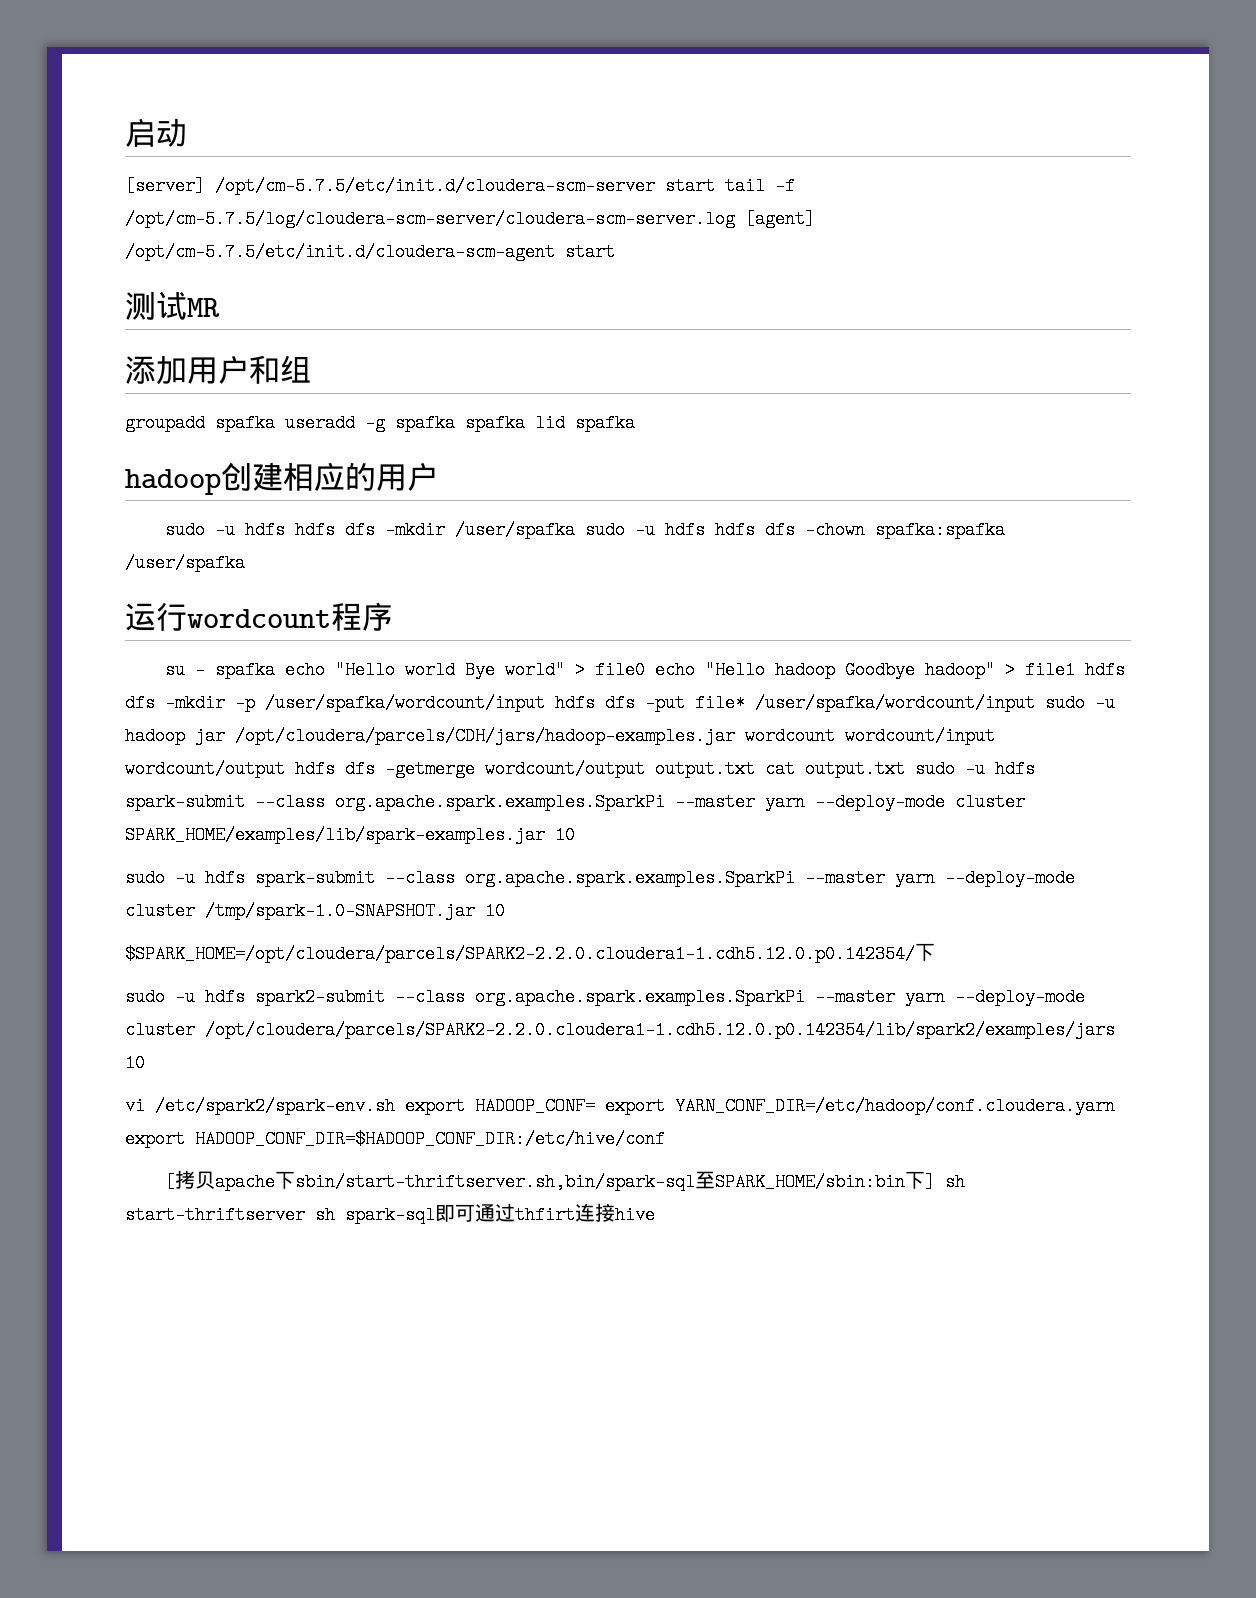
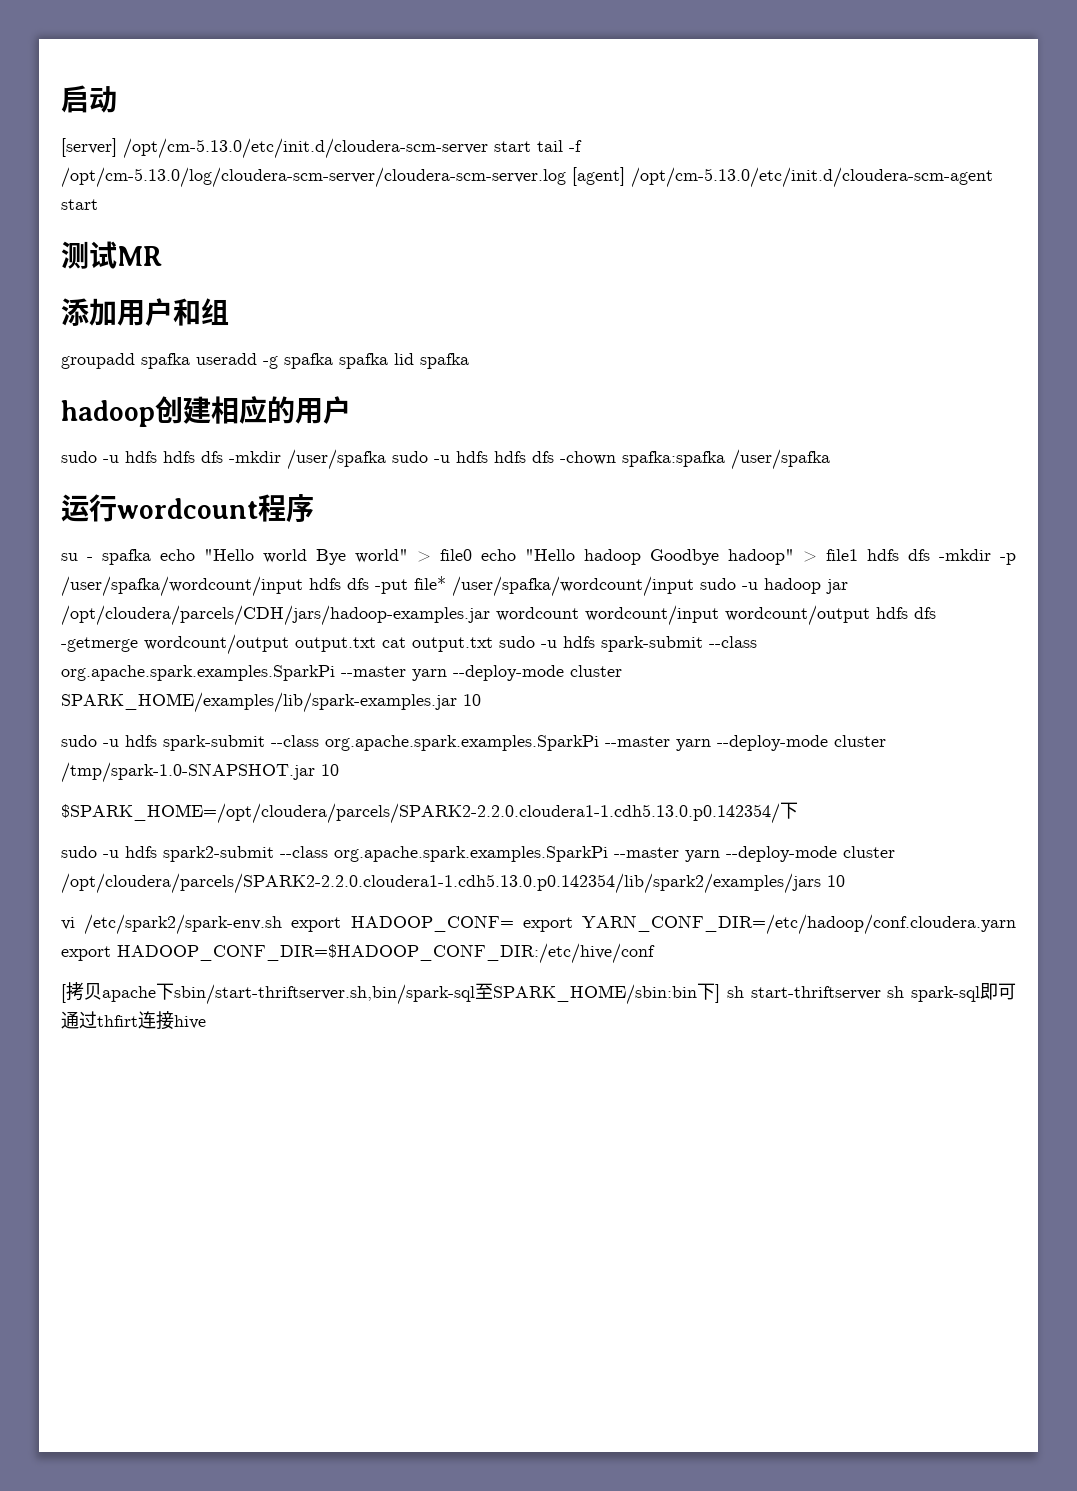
- [server] /opt/cm-5.7.5/etc/init.d/cloudera-scm-server start tail -f /opt/cm-5.7.5/log/cloudera-scm-server/cloudera-scm-server.log [agent] /opt/cm-5.7.5/etc/init.d/cloudera-scm-agent start
+ [server] /opt/cm-5.13.0/etc/init.d/cloudera-scm-server start tail -f /opt/cm-5.13.0/log/cloudera-scm-server/cloudera-scm-server.log [agent] /opt/cm-5.13.0/etc/init.d/cloudera-scm-agent start
- $SPARK_HOME=/opt/cloudera/parcels/SPARK2-2.2.0.cloudera1-1.cdh5.12.0.p0.142354/下
+ $SPARK_HOME=/opt/cloudera/parcels/SPARK2-2.2.0.cloudera1-1.cdh5.13.0.p0.142354/下
- sudo -u hdfs spark2-submit --class org.apache.spark.examples.SparkPi --master yarn --deploy-mode cluster /opt/cloudera/parcels/SPARK2-2.2.0.cloudera1-1.cdh5.12.0.p0.142354/lib/spark2/examples/jars 10
+ sudo -u hdfs spark2-submit --class org.apache.spark.examples.SparkPi --master yarn --deploy-mode cluster /opt/cloudera/parcels/SPARK2-2.2.0.cloudera1-1.cdh5.13.0.p0.142354/lib/spark2/examples/jars 10

